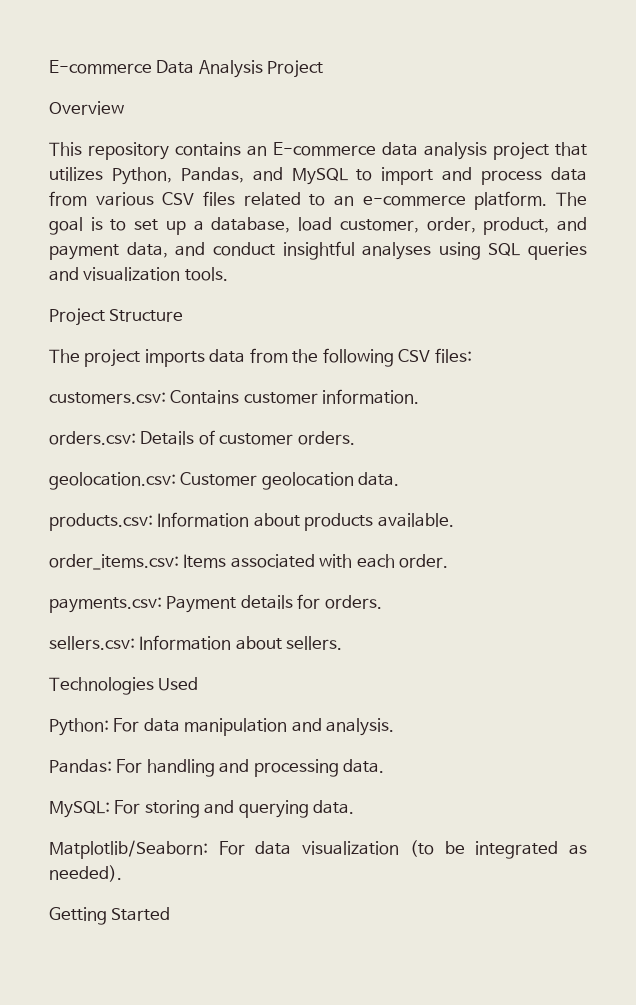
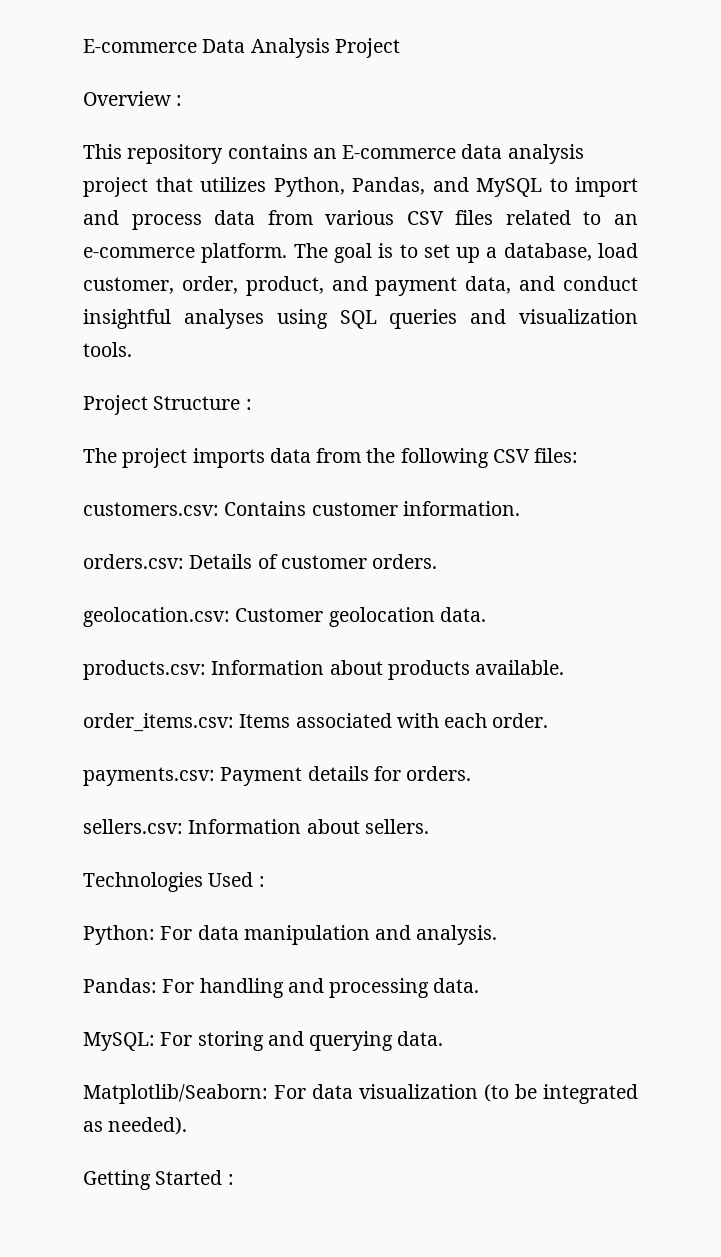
- Overview
+ Overview :
- Project Structure
+ Project Structure :
- Technologies Used
+ Technologies Used :
- Getting Started
+ Getting Started :

